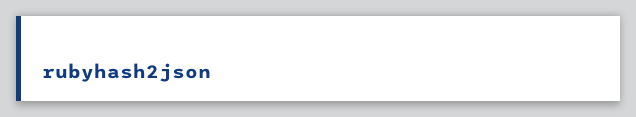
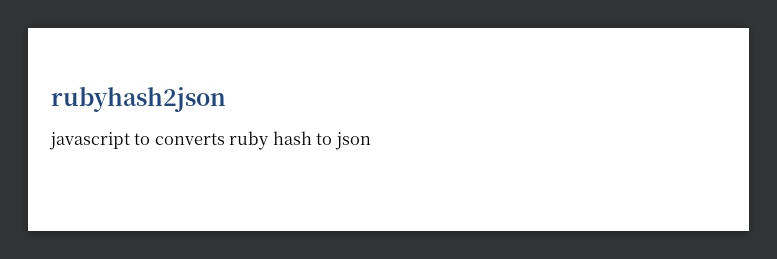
+ javascript to converts ruby hash to json

